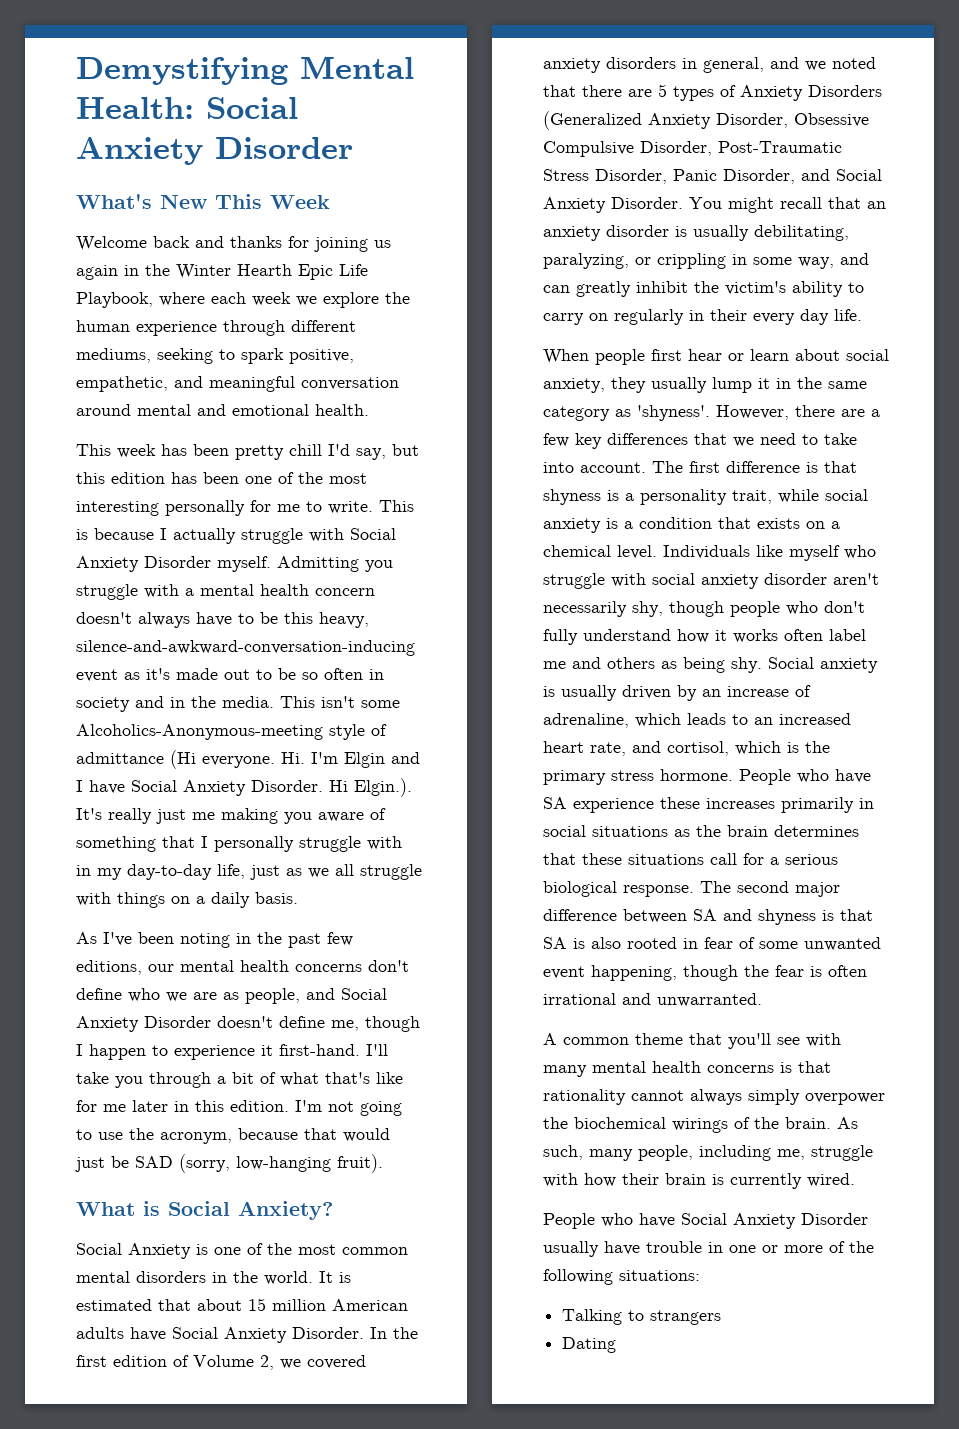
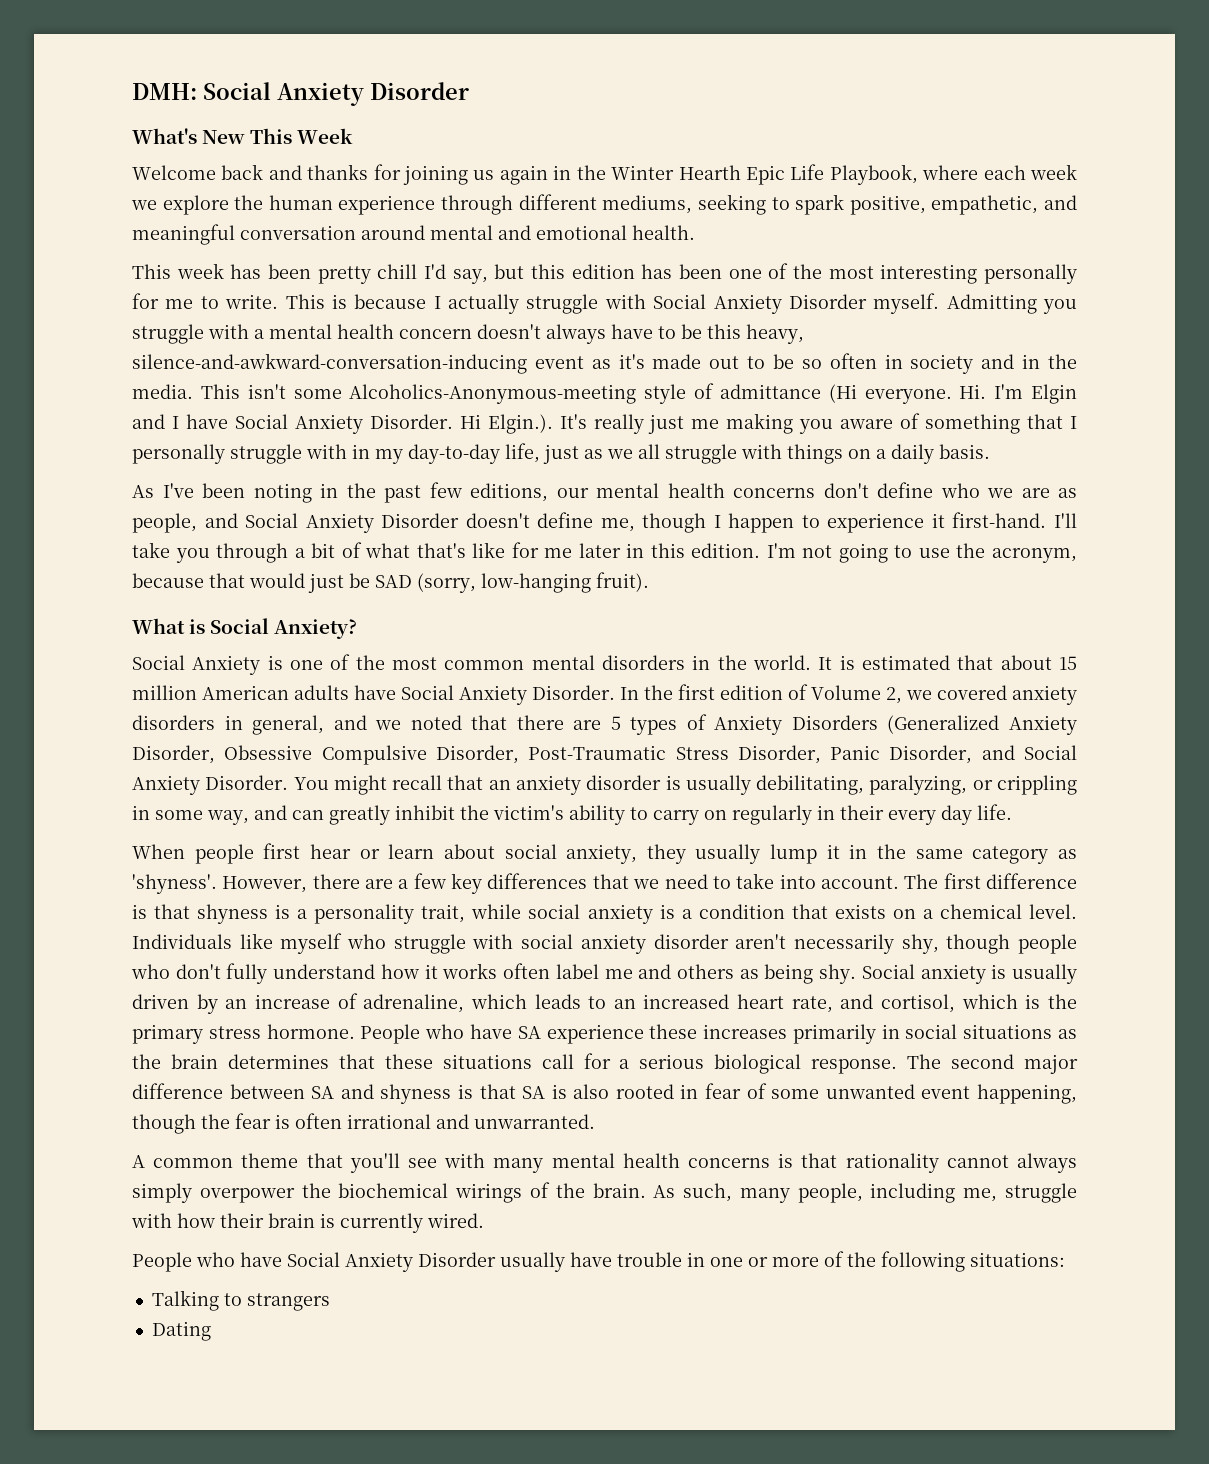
- Demystifying Mental Health: Social Anxiety Disorder
+ DMH: Social Anxiety Disorder

